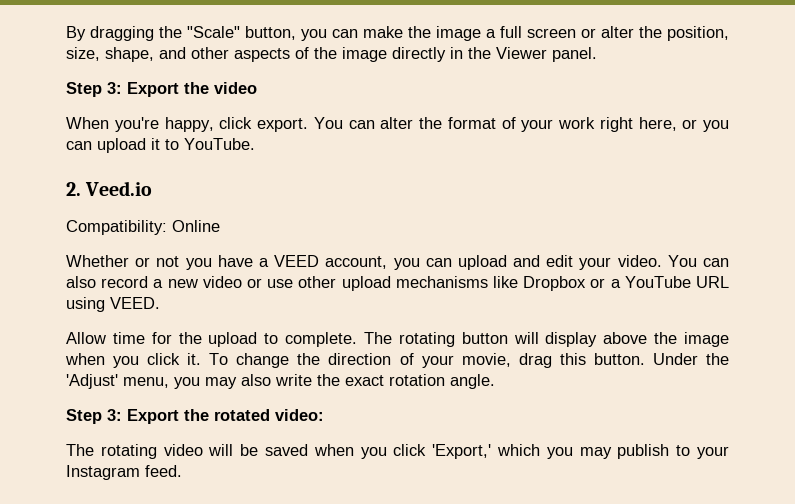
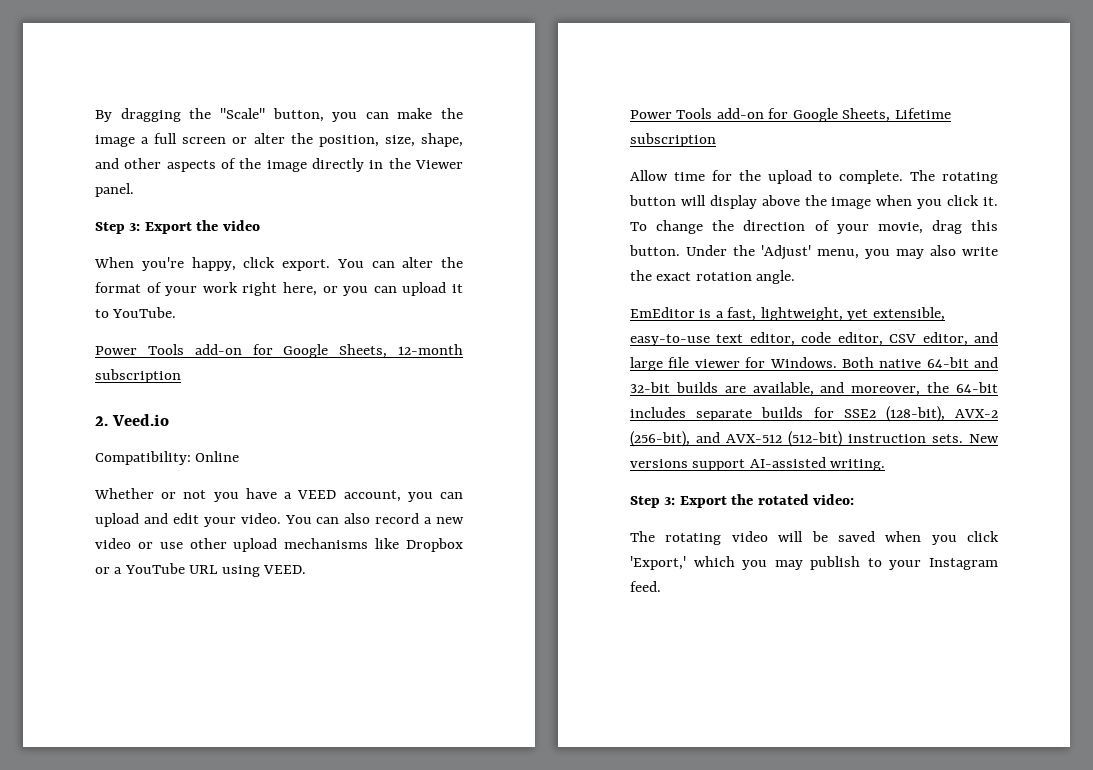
+ Power Tools add-on for Google Sheets, 12-month subscription
+ Power Tools add-on for Google Sheets, Lifetime subscription
+ EmEditor is a fast, lightweight, yet extensible, easy-to-use text editor, code editor, CSV editor, and large file viewer for Windows. Both native 64-bit and 32-bit builds are available, and moreover, the 64-bit includes separate builds for SSE2 (128-bit), AVX-2 (256-bit), and AVX-512 (512-bit) instruction sets. New versions support AI-assisted writing.

